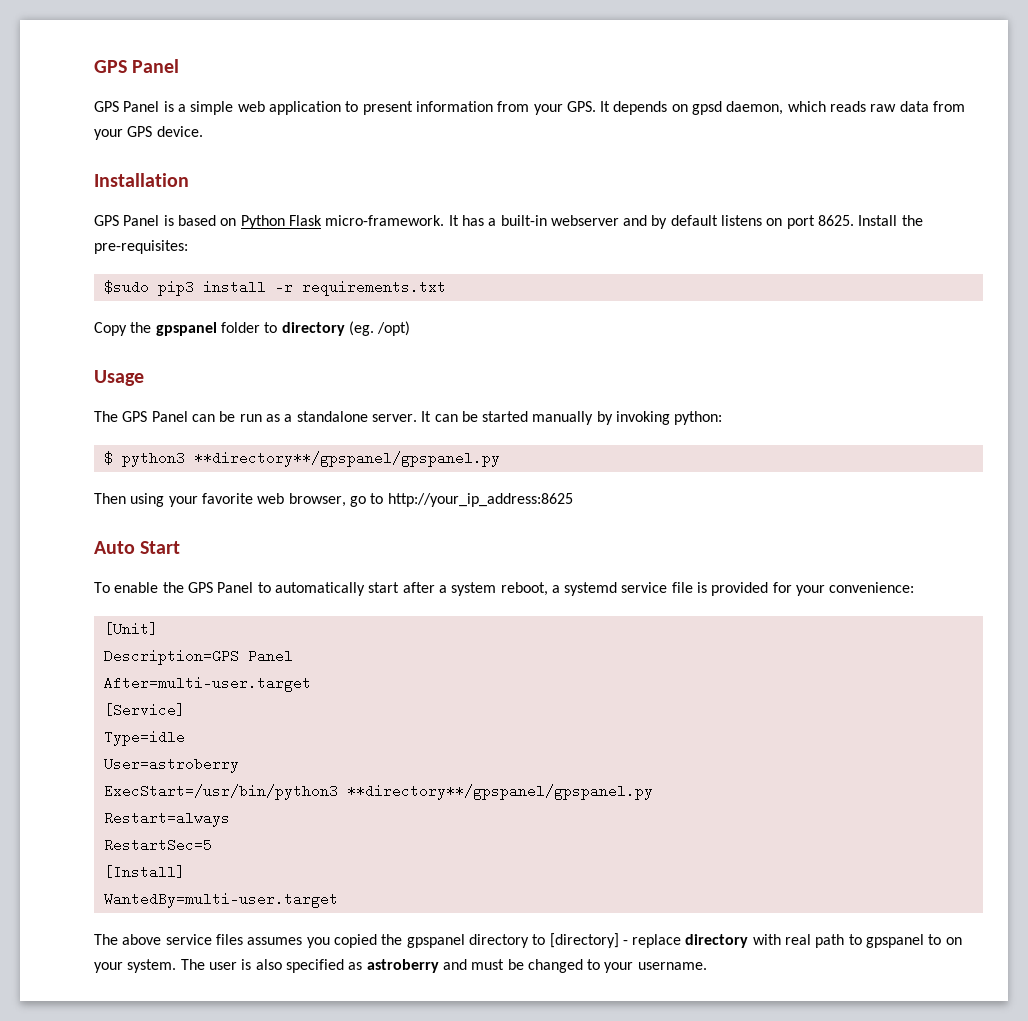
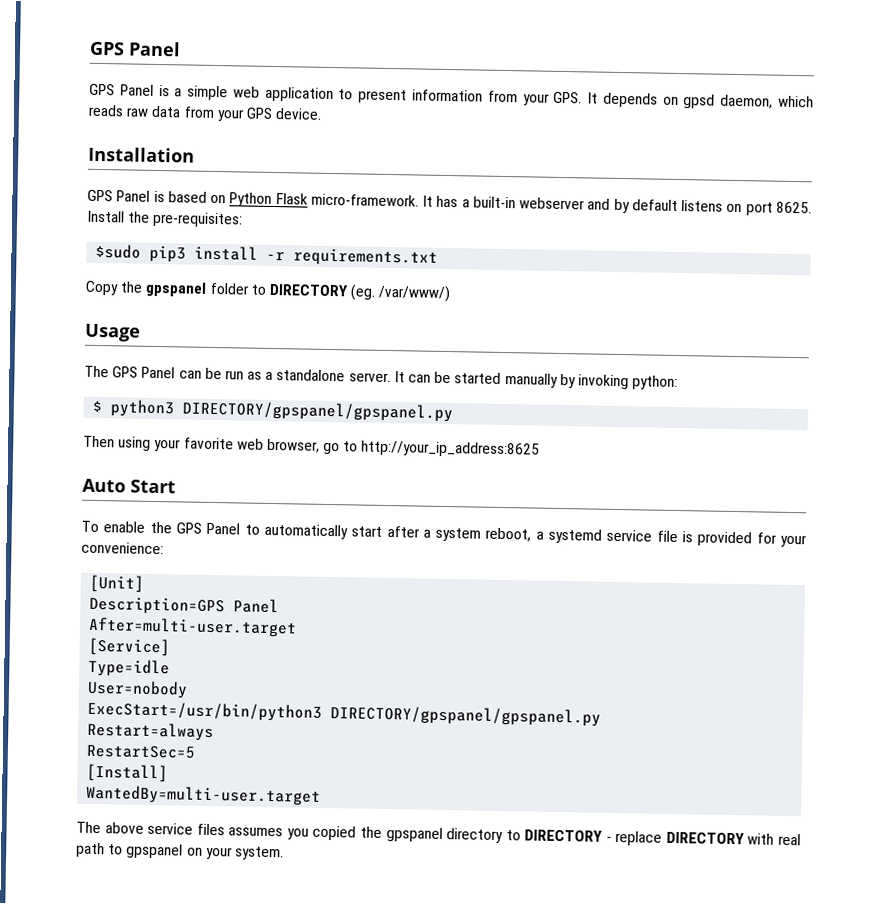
- Copy the gpspanel folder to directory (eg. /opt)
+ Copy the gpspanel folder to DIRECTORY (eg. /var/www/)
- $ python3 **directory**/gpspanel/gpspanel.py
+ $ python3 DIRECTORY/gpspanel/gpspanel.py
- User=astroberry
+ User=nobody
- ExecStart=/usr/bin/python3 **directory**/gpspanel/gpspanel.py
+ ExecStart=/usr/bin/python3 DIRECTORY/gpspanel/gpspanel.py
- The above service files assumes you copied the gpspanel directory to [directory] - replace directory with real path to gpspanel to on your system. The user is also specified as astroberry and must be changed to your username.
+ The above service files assumes you copied the gpspanel directory to DIRECTORY - replace DIRECTORY with real path to gpspanel on your system.

